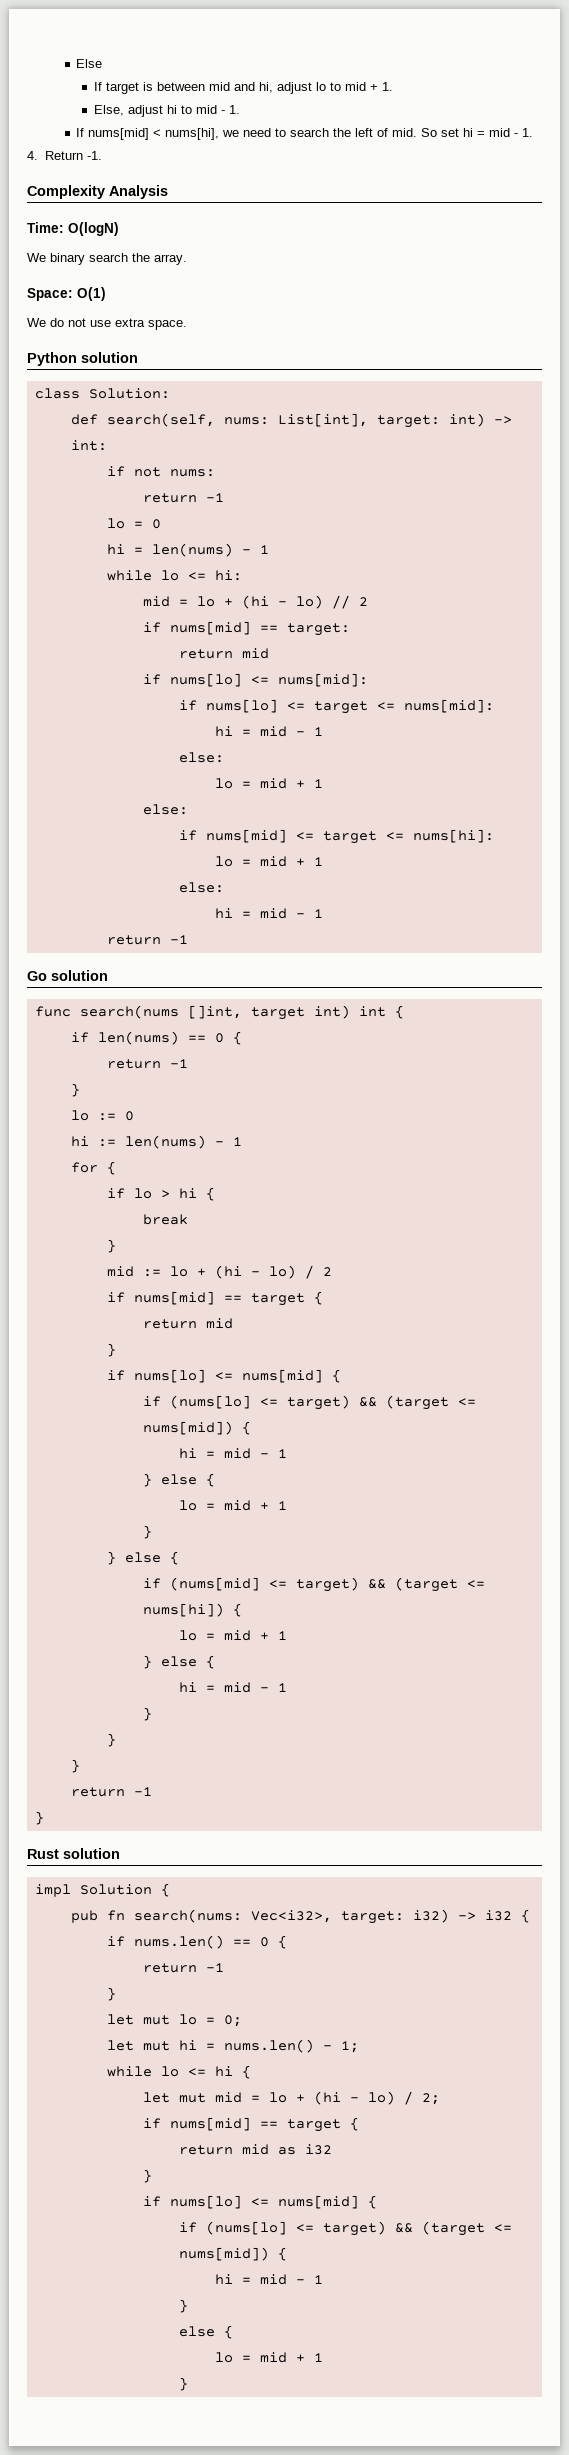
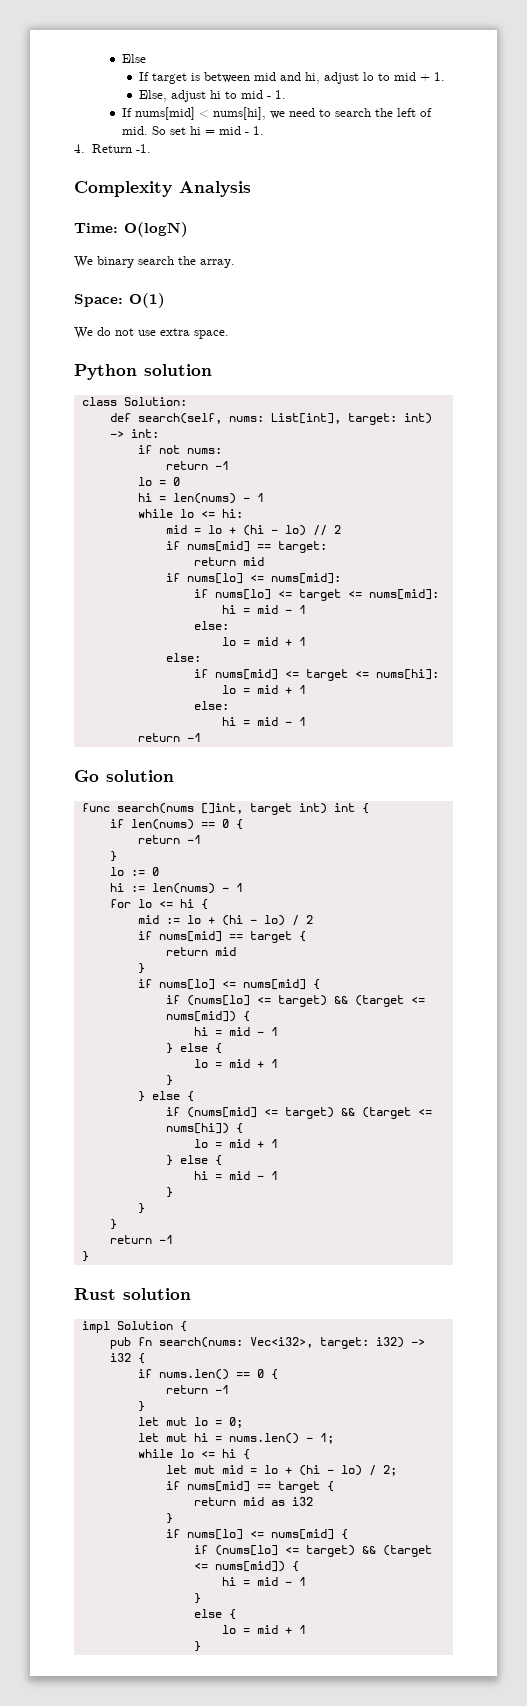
- for {
- if lo > hi {
- break
- }
+ for lo <= hi {

